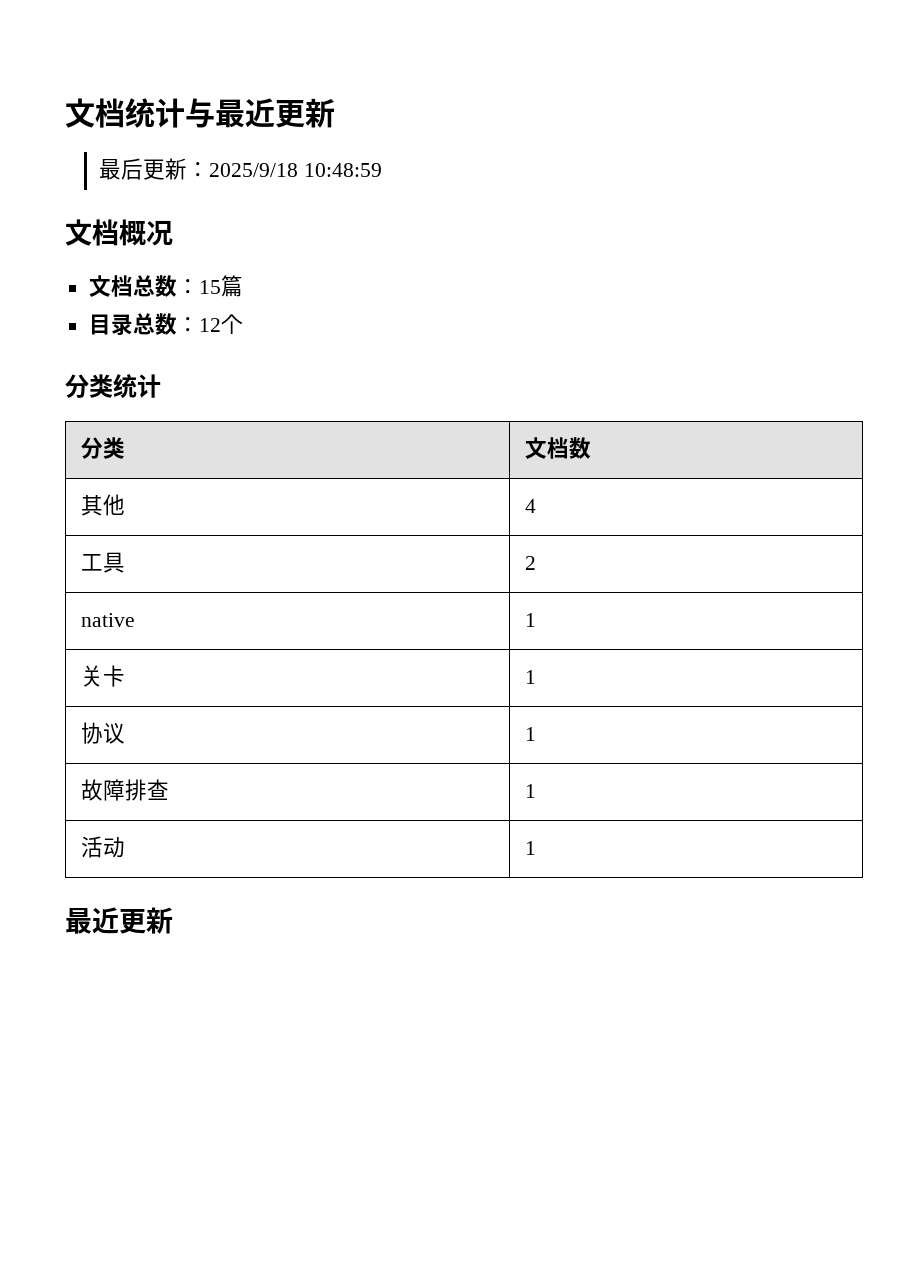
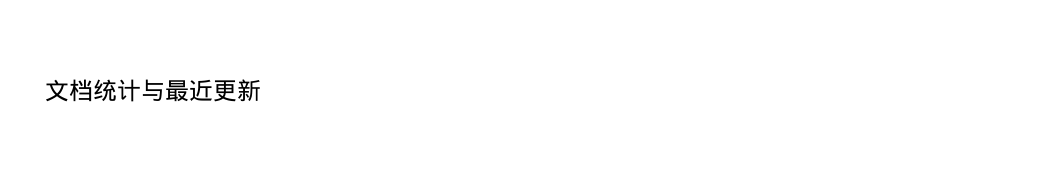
- 最后更新：2025/9/18 10:48:59
- 文档概况
- 文档总数：15篇
- 目录总数：12个
- 分类统计
- 分类 | 文档数
- 其他 | 4
- 工具 | 2
- native | 1
- 关卡 | 1
- 协议 | 1
- 故障排查 | 1
- 活动 | 1
- 最近更新

